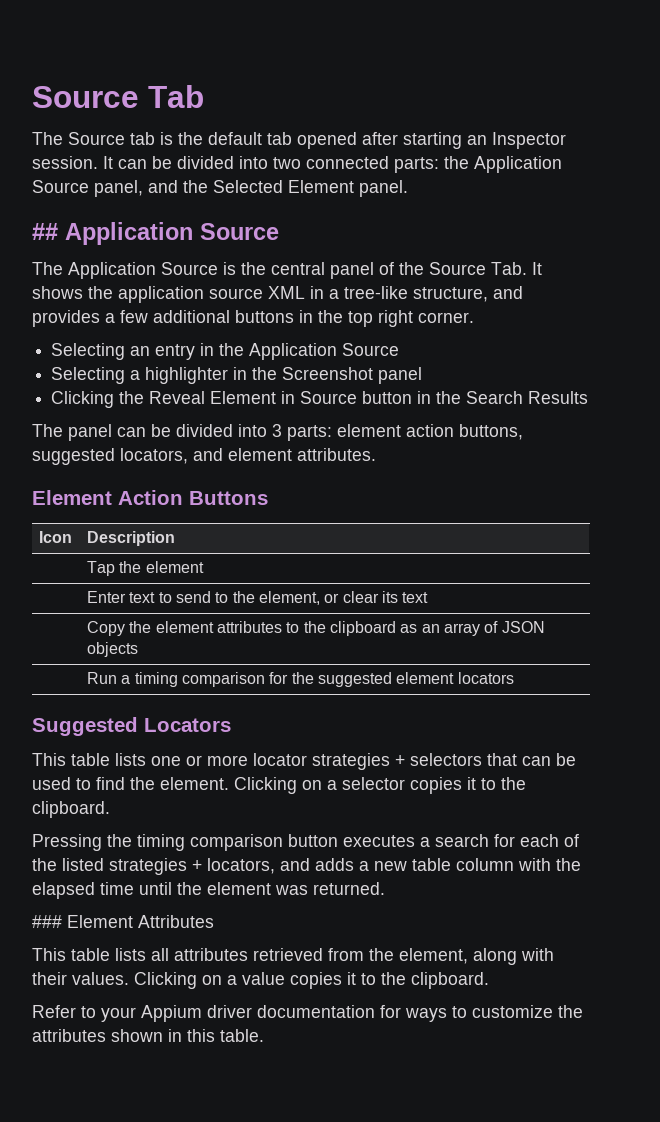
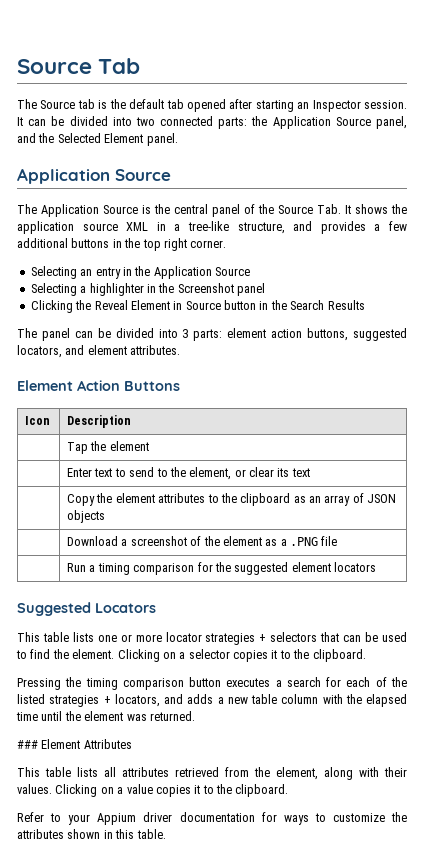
  It can be divided into two connected parts: the Application Source panel, and the Selected Element panel.
- ## Application Source
+ Application Source
+ | Download a screenshot of the element as a .PNG file

